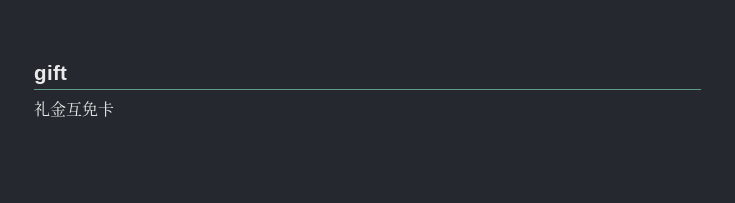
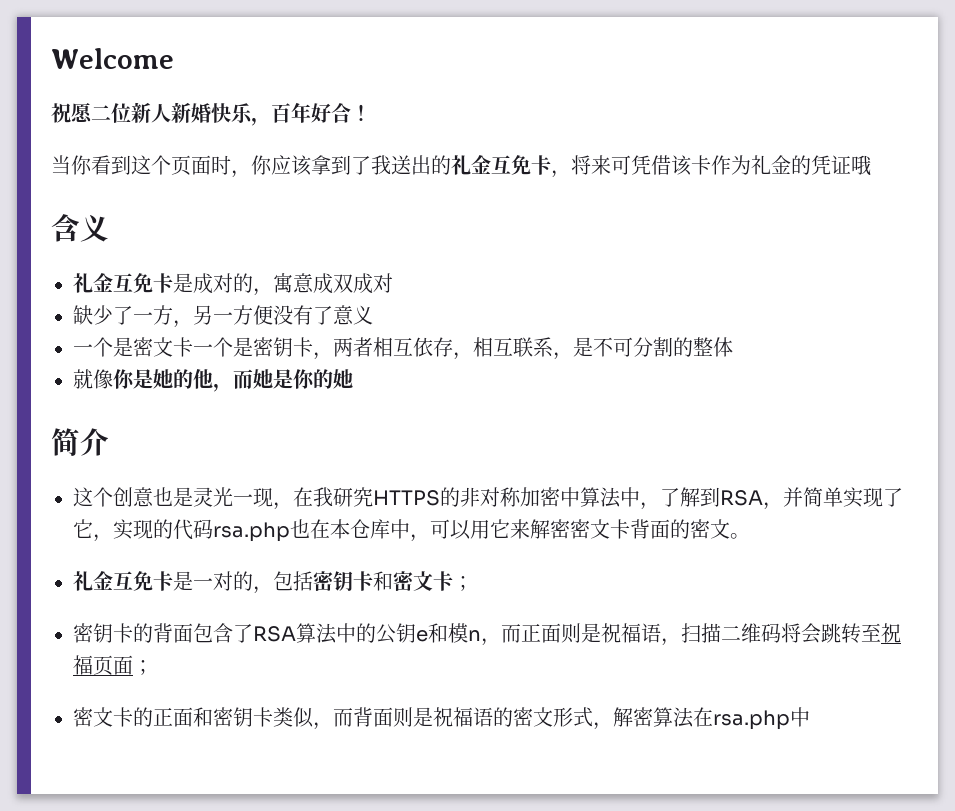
- gift
- 礼金互免卡
+ Welcome
+ 祝愿二位新人新婚快乐，百年好合！
+ 当你看到这个页面时，你应该拿到了我送出的礼金互免卡，将来可凭借该卡作为礼金的凭证哦
+ 含义
+ 礼金互免卡是成对的，寓意成双成对
+ 缺少了一方，另一方便没有了意义
+ 一个是密文卡一个是密钥卡，两者相互依存，相互联系，是不可分割的整体
+ 就像你是她的他，而她是你的她
+ 简介
+ 这个创意也是灵光一现，在我研究HTTPS的非对称加密中算法中，了解到RSA，并简单实现了它，实现的代码rsa.php也在本仓库中，可以用它来解密密文卡背面的密文。
+ 礼金互免卡是一对的，包括密钥卡和密文卡；
+ 密钥卡的背面包含了RSA算法中的公钥e和模n，而正面则是祝福语，扫描二维码将会跳转至祝福页面；
+ 密文卡的正面和密钥卡类似，而背面则是祝福语的密文形式，解密算法在rsa.php中

